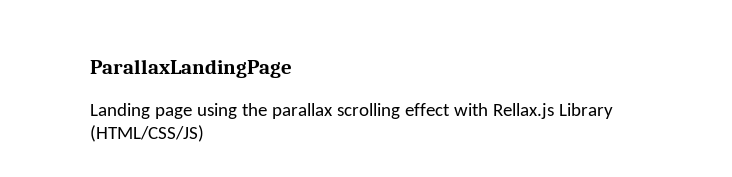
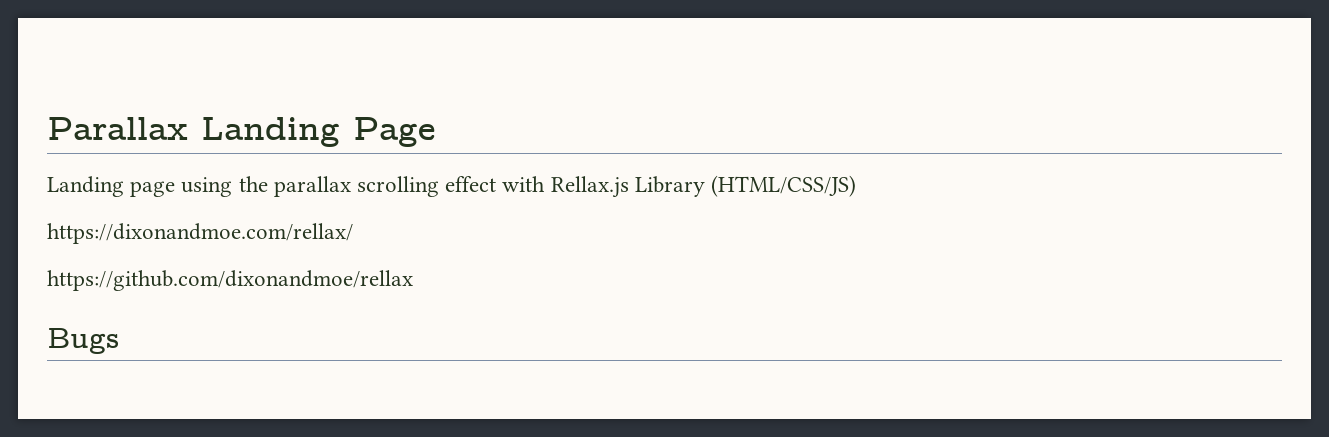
- ParallaxLandingPage
+ Parallax Landing Page
+ https://dixonandmoe.com/rellax/
+ https://github.com/dixonandmoe/rellax
+ Bugs

